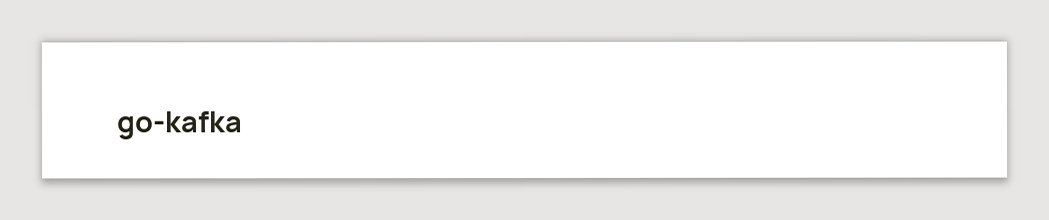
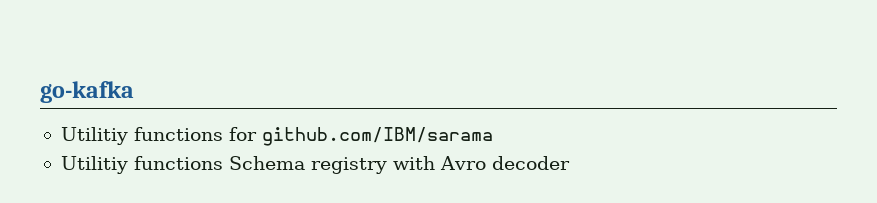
+ Utilitiy functions for github.com/IBM/sarama
+ Utilitiy functions Schema registry with Avro decoder

